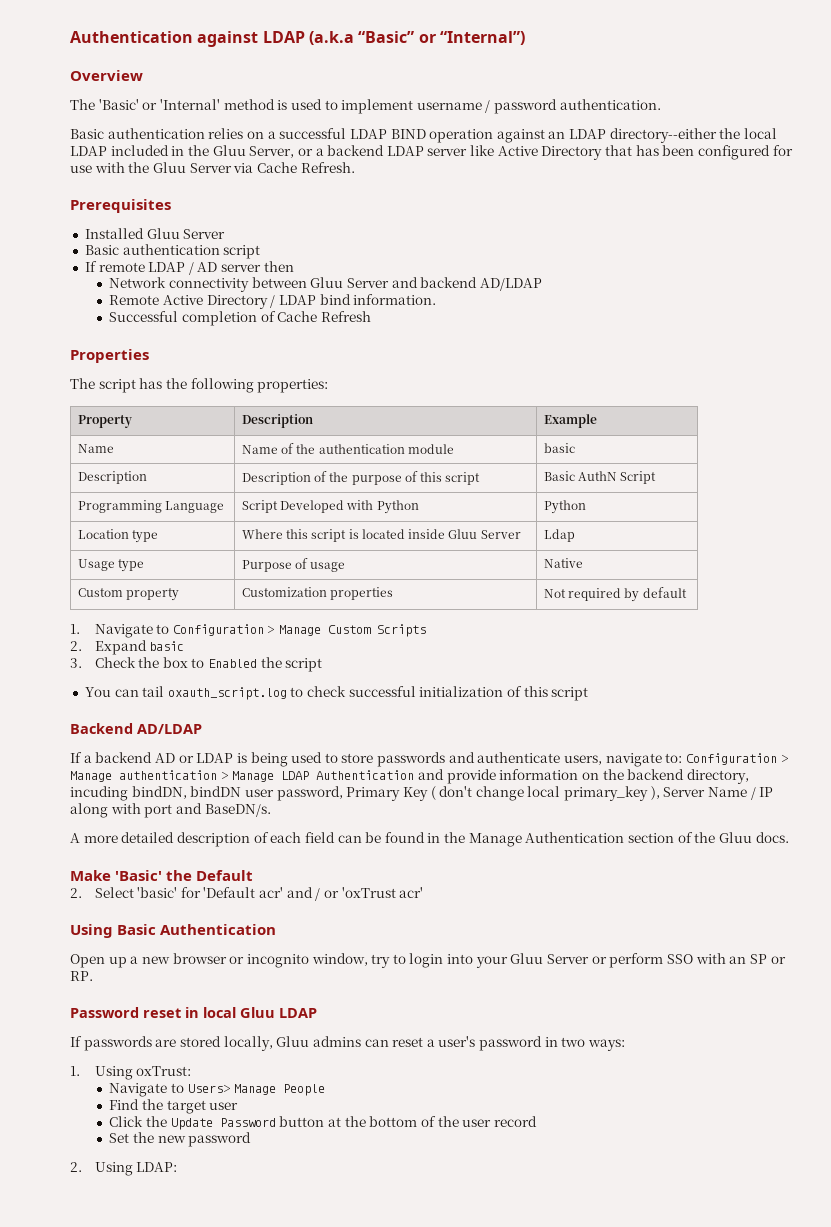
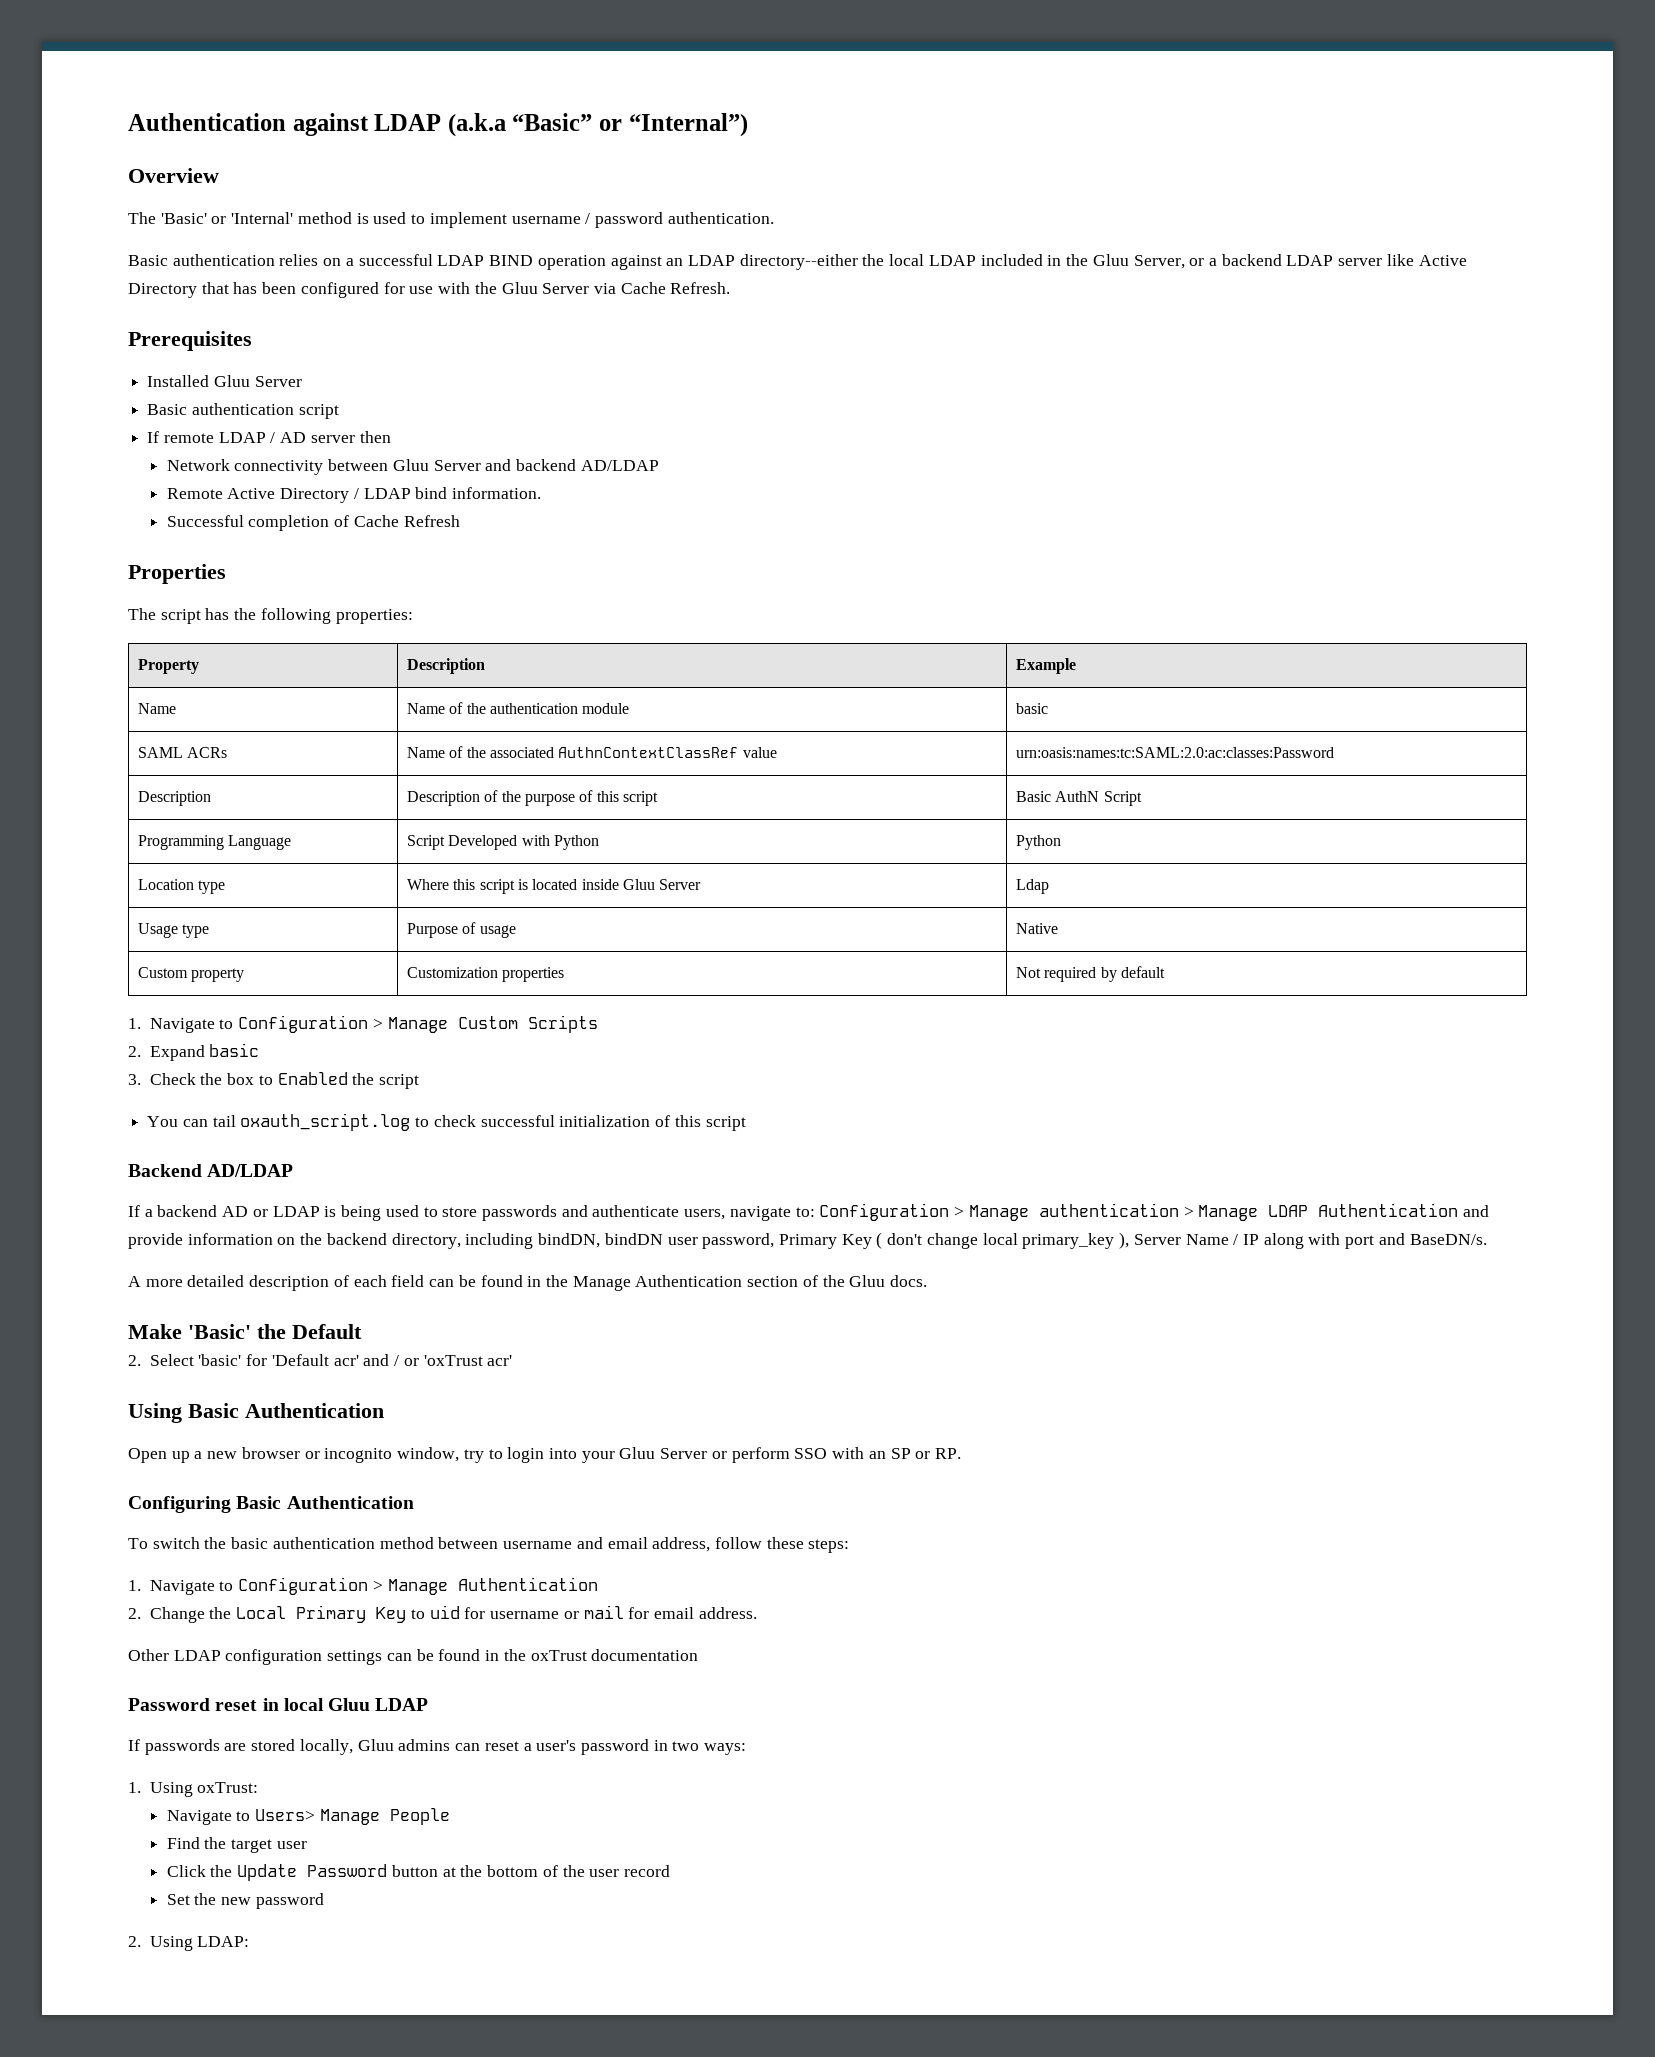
+ SAML ACRs | Name of the associated AuthnContextClassRef value | urn:oasis:names:tc:SAML:2.0:ac:classes:Password
- If a backend AD or LDAP is being used to store passwords and authenticate users, navigate to: Configuration > Manage authentication > Manage LDAP Authentication and provide information on the backend directory, incuding bindDN, bindDN user password, Primary Key ( don't change local primary_key ), Server Name / IP along with port and BaseDN/s.
+ If a backend AD or LDAP is being used to store passwords and authenticate users, navigate to: Configuration > Manage authentication > Manage LDAP Authentication and provide information on the backend directory, including bindDN, bindDN user password, Primary Key ( don't change local primary_key ), Server Name / IP along with port and BaseDN/s.
+ Configuring Basic Authentication
+ To switch the basic authentication method between username and email address, follow these steps:
+ 1. Navigate to Configuration > Manage Authentication
+ 2. Change the Local Primary Key to uid for username or mail for email address.
+ Other LDAP configuration settings can be found in the oxTrust documentation

